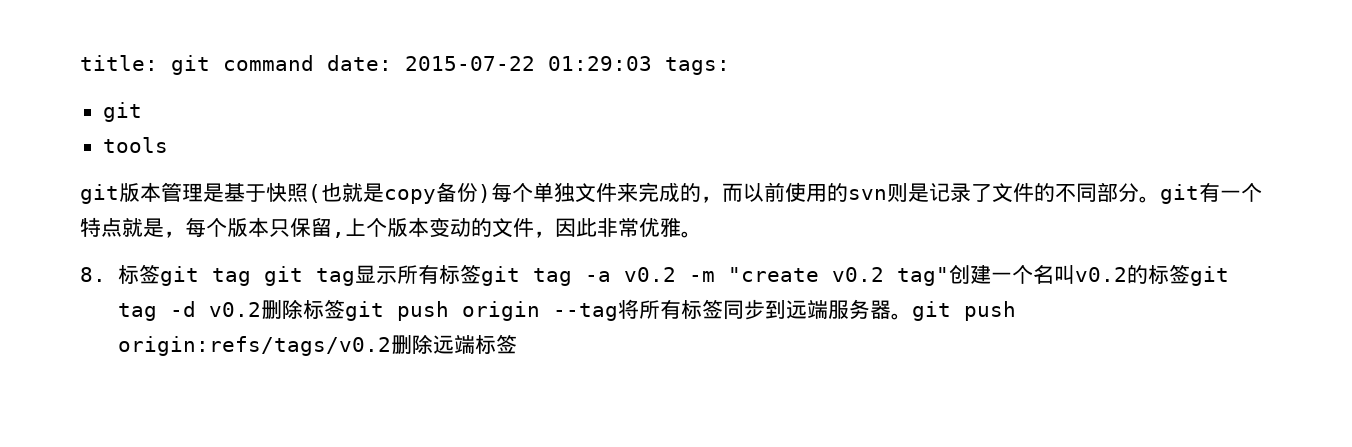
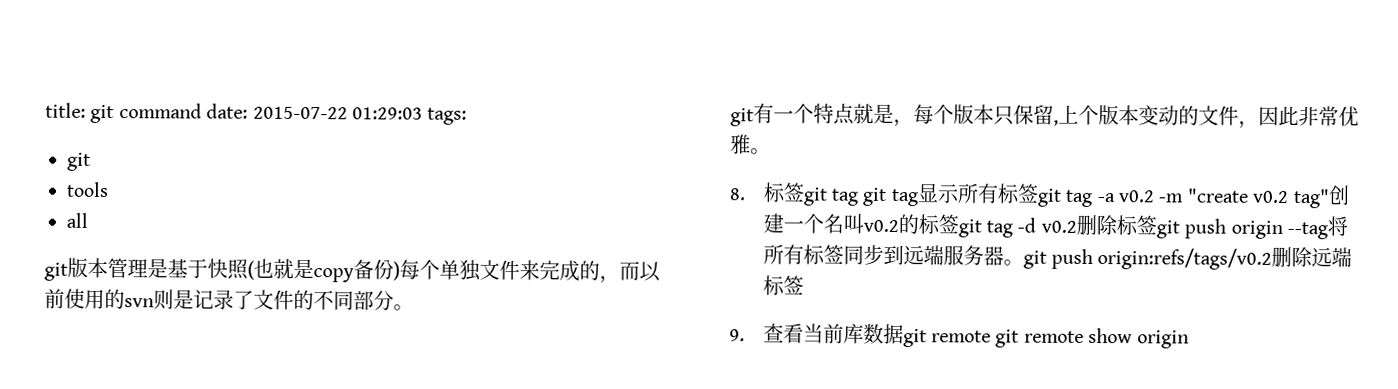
+ all
- git版本管理是基于快照(也就是copy备份)每个单独文件来完成的，而以前使用的svn则是记录了文件的不同部分。git有一个特点就是，每个版本只保留,上个版本变动的文件，因此非常优雅。
+ git版本管理是基于快照(也就是copy备份)每个单独文件来完成的，而以前使用的svn则是记录了文件的不同部分。
+ git有一个特点就是，每个版本只保留,上个版本变动的文件，因此非常优雅。
+ 9.查看当前库数据git remote git remote show origin

